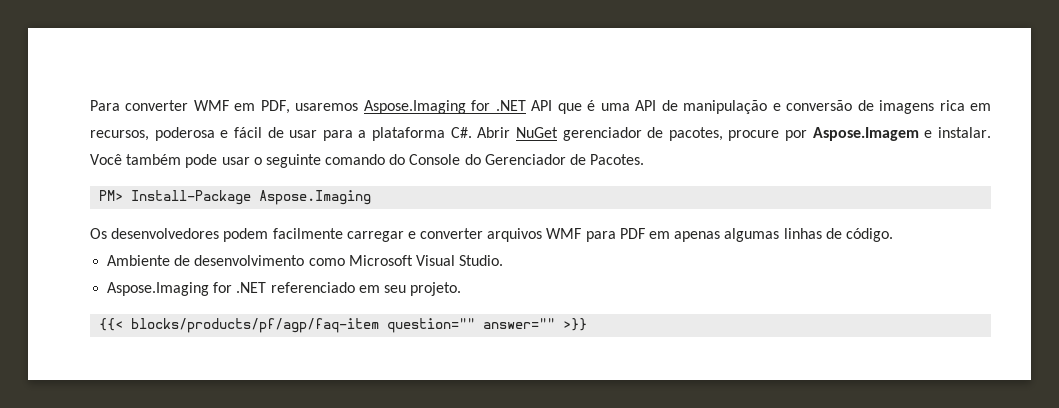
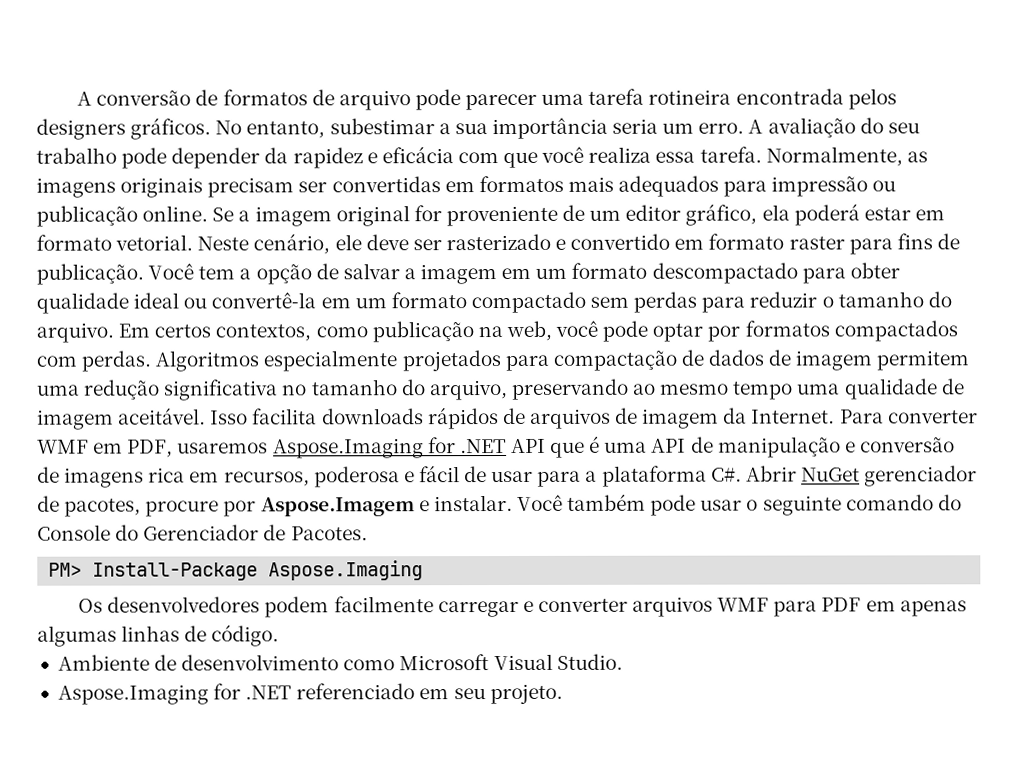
+ A conversão de formatos de arquivo pode parecer uma tarefa rotineira encontrada pelos designers gráficos. No entanto, subestimar a sua importância seria um erro. A avaliação do seu trabalho pode depender da rapidez e eficácia com que você realiza essa tarefa. Normalmente, as imagens originais precisam ser convertidas em formatos mais adequados para impressão ou publicação online. Se a imagem original for proveniente de um editor gráfico, ela poderá estar em formato vetorial. Neste cenário, ele deve ser rasterizado e convertido em formato raster para fins de publicação. Você tem a opção de salvar a imagem em um formato descompactado para obter qualidade ideal ou convertê-la em um formato compactado sem perdas para reduzir o tamanho do arquivo. Em certos contextos, como publicação na web, você pode optar por formatos compactados com perdas. Algoritmos especialmente projetados para compactação de dados de imagem permitem uma redução significativa no tamanho do arquivo, preservando ao mesmo tempo uma qualidade de imagem aceitável. Isso facilita downloads rápidos de arquivos de imagem da Internet.
- {{< blocks/products/pf/agp/faq-item question="" answer="" >}}

